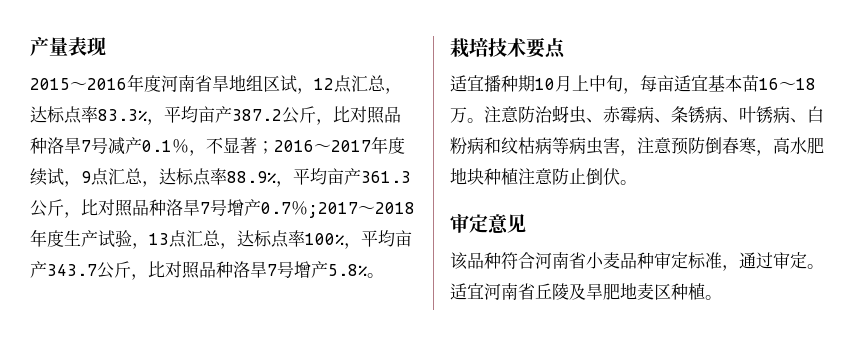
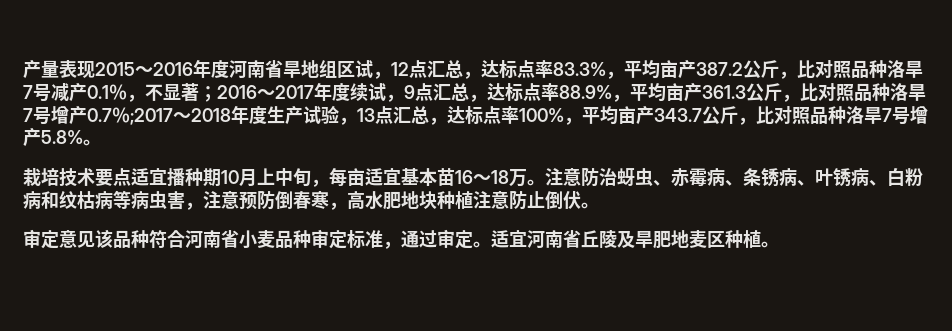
- 产量表现
- 2015～2016年度河南省旱地组区试，12点汇总，达标点率83.3%，平均亩产387.2公斤，比对照品种洛旱7号减产0.1％，不显著；
+ 产量表现2015～2016年度河南省旱地组区试，12点汇总，达标点率83.3%，平均亩产387.2公斤，比对照品种洛旱7号减产0.1％，不显著；
- 栽培技术要点
- 适宜播种期10月上中旬，每亩适宜基本苗16～18万。
+ 栽培技术要点适宜播种期10月上中旬，每亩适宜基本苗16～18万。
- 审定意见
- 该品种符合河南省小麦品种审定标准，通过审定。
+ 审定意见该品种符合河南省小麦品种审定标准，通过审定。

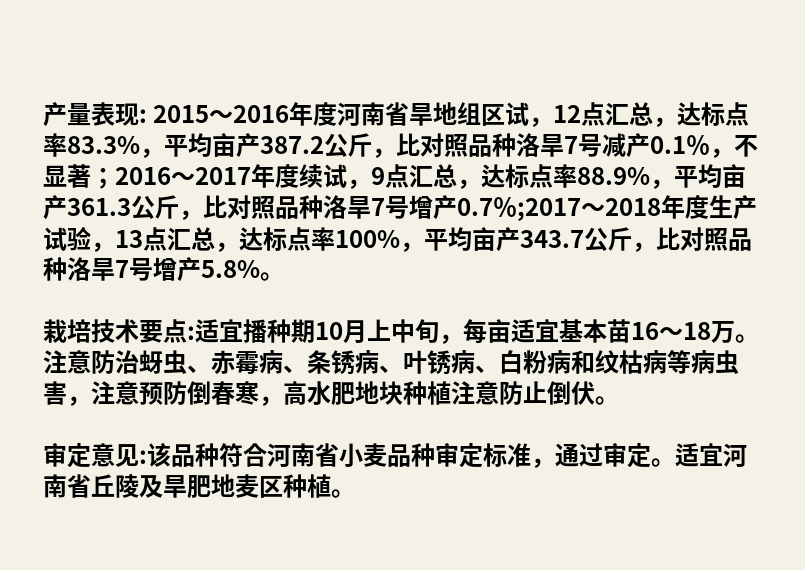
- 产量表现2015～2016年度河南省旱地组区试，12点汇总，达标点率83.3%，平均亩产387.2公斤，比对照品种洛旱7号减产0.1％，不显著；
+ 产量表现: 2015～2016年度河南省旱地组区试，12点汇总，达标点率83.3%，平均亩产387.2公斤，比对照品种洛旱7号减产0.1％，不显著；
- 栽培技术要点适宜播种期10月上中旬，每亩适宜基本苗16～18万。
+ 栽培技术要点:适宜播种期10月上中旬，每亩适宜基本苗16～18万。
- 审定意见该品种符合河南省小麦品种审定标准，通过审定。
+ 审定意见:该品种符合河南省小麦品种审定标准，通过审定。

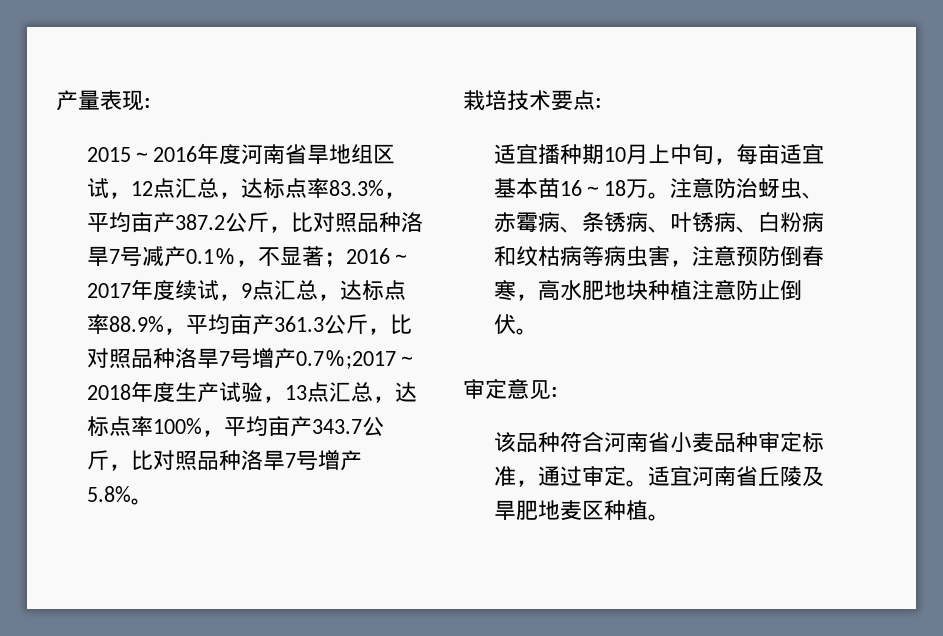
- 产量表现: 2015～2016年度河南省旱地组区试，12点汇总，达标点率83.3%，平均亩产387.2公斤，比对照品种洛旱7号减产0.1％，不显著；
+ 产量表现:
+ 2015～2016年度河南省旱地组区试，12点汇总，达标点率83.3%，平均亩产387.2公斤，比对照品种洛旱7号减产0.1％，不显著；
- 栽培技术要点:适宜播种期10月上中旬，每亩适宜基本苗16～18万。
+ 栽培技术要点:
+ 适宜播种期10月上中旬，每亩适宜基本苗16～18万。
- 审定意见:该品种符合河南省小麦品种审定标准，通过审定。
+ 审定意见:
+ 该品种符合河南省小麦品种审定标准，通过审定。

